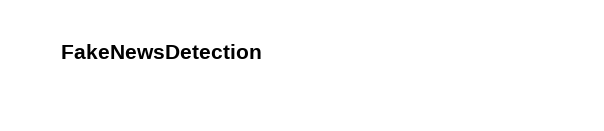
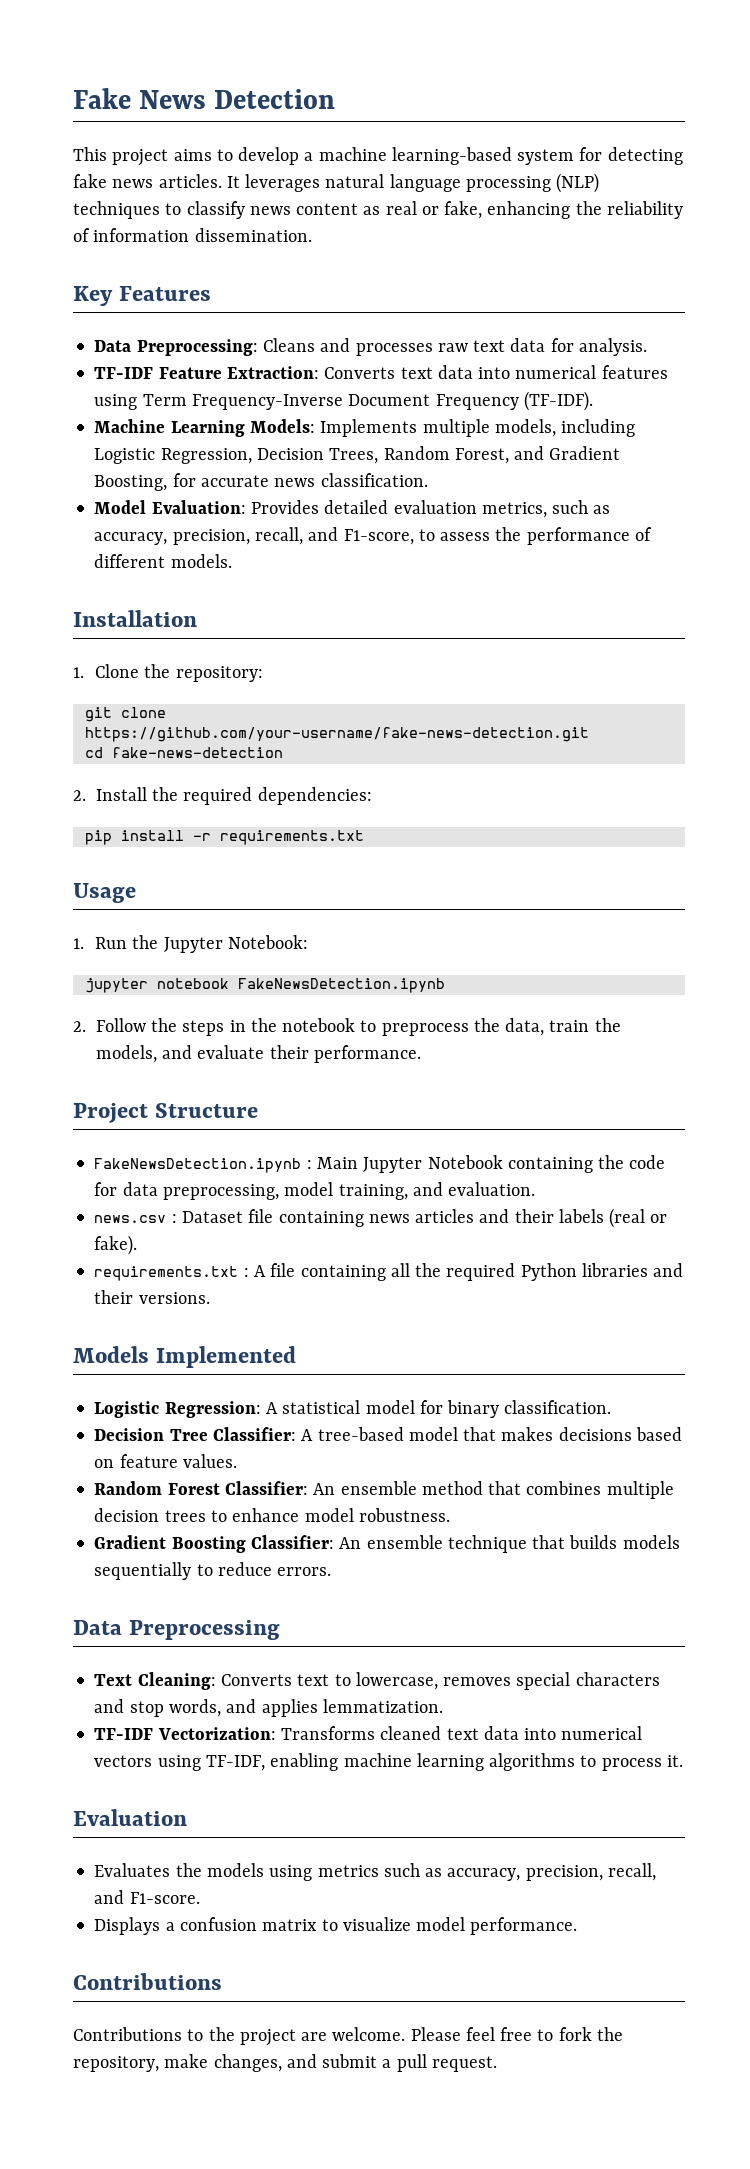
- FakeNewsDetection
+ Fake News Detection
+ This project aims to develop a machine learning-based system for detecting fake news articles. It leverages natural language processing (NLP) techniques to classify news content as real or fake, enhancing the reliability of information dissemination.
+ Key Features
+ Data Preprocessing: Cleans and processes raw text data for analysis.
+ TF-IDF Feature Extraction: Converts text data into numerical features using Term Frequency-Inverse Document Frequency (TF-IDF).
+ Machine Learning Models: Implements multiple models, including Logistic Regression, Decision Trees, Random Forest, and Gradient Boosting, for accurate news classification.
+ Model Evaluation: Provides detailed evaluation metrics, such as accuracy, precision, recall, and F1-score, to assess the performance of different models.
+ Installation
+ 1. Clone the repository:
+ git clone https://github.com/your-username/fake-news-detection.git
+ cd fake-news-detection
+ 2. Install the required dependencies:
+ pip install -r requirements.txt
+ Usage
+ 1. Run the Jupyter Notebook:
+ jupyter notebook FakeNewsDetection.ipynb
+ 2. Follow the steps in the notebook to preprocess the data, train the models, and evaluate their performance.
+ Project Structure
+ FakeNewsDetection.ipynb : Main Jupyter Notebook containing the code for data preprocessing, model training, and evaluation.
+ news.csv : Dataset file containing news articles and their labels (real or fake).
+ requirements.txt : A file containing all the required Python libraries and their versions.
+ Models Implemented
+ Logistic Regression: A statistical model for binary classification.
+ Decision Tree Classifier: A tree-based model that makes decisions based on feature values.
+ Random Forest Classifier: An ensemble method that combines multiple decision trees to enhance model robustness.
+ Gradient Boosting Classifier: An ensemble technique that builds models sequentially to reduce errors.
+ Data Preprocessing
+ Text Cleaning: Converts text to lowercase, removes special characters and stop words, and applies lemmatization.
+ TF-IDF Vectorization: Transforms cleaned text data into numerical vectors using TF-IDF, enabling machine learning algorithms to process it.
+ Evaluation
+ Evaluates the models using metrics such as accuracy, precision, recall, and F1-score.
+ Displays a confusion matrix to visualize model performance.
+ Contributions
+ Contributions to the project are welcome. Please feel free to fork the repository, make changes, and submit a pull request.

